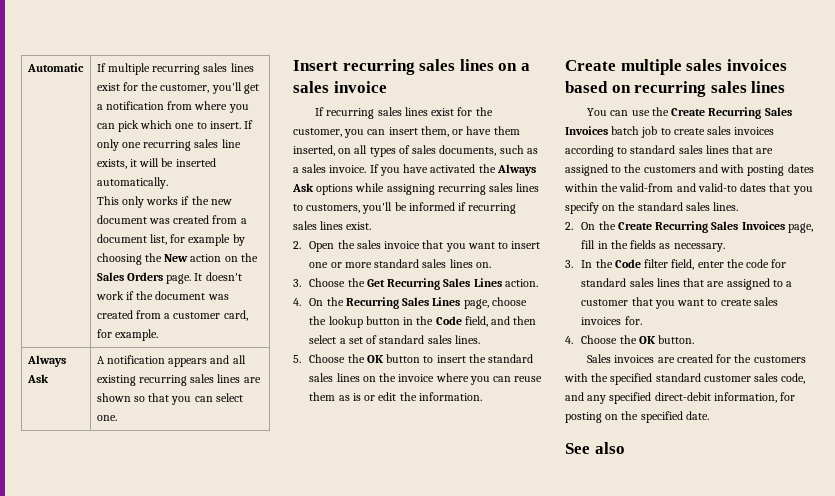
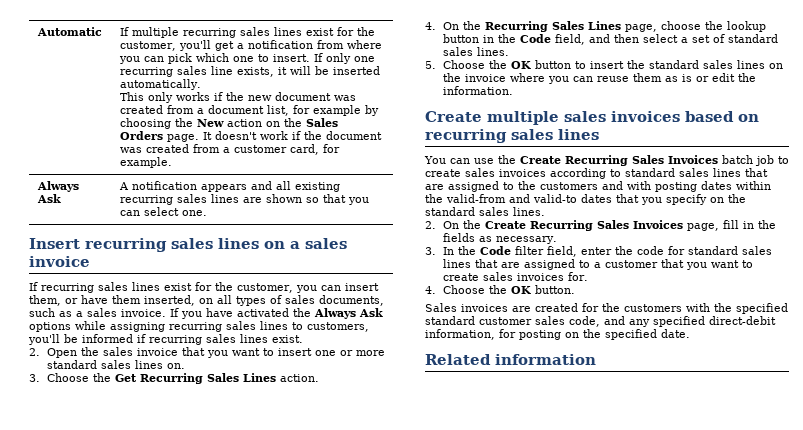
- See also
+ Related information

